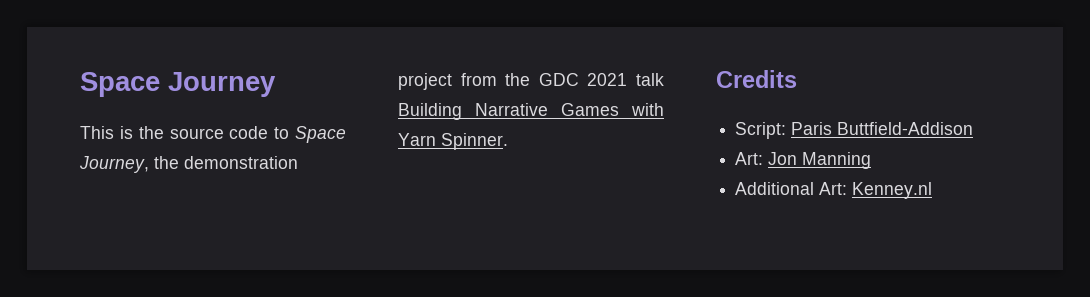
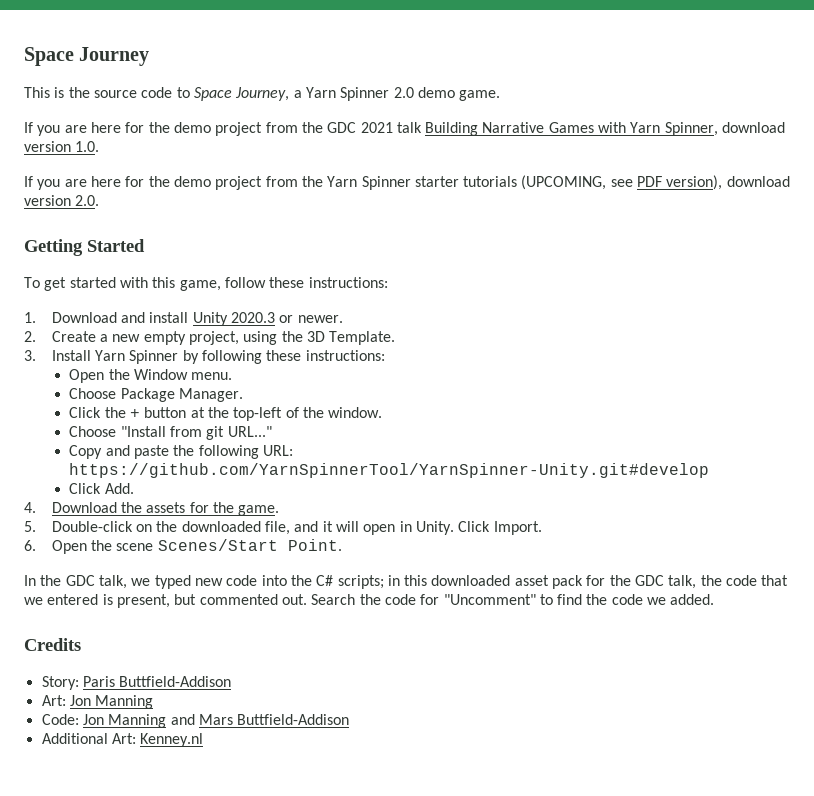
- This is the source code to Space Journey, the demonstration project from the GDC 2021 talk Building Narrative Games with Yarn Spinner.
+ This is the source code to Space Journey, a Yarn Spinner 2.0 demo game.
+ If you are here for the demo project from the GDC 2021 talk Building Narrative Games with Yarn Spinner, download version 1.0.
+ If you are here for the demo project from the Yarn Spinner starter tutorials (UPCOMING, see PDF version), download version 2.0.
+ Getting Started
+ To get started with this game, follow these instructions:
+ 1. Download and install Unity 2020.3 or newer.
+ 2. Create a new empty project, using the 3D Template.
+ 3. Install Yarn Spinner by following these instructions:
+ Open the Window menu.
+ Choose Package Manager.
+ Click the + button at the top-left of the window.
+ Choose "Install from git URL..."
+ Copy and paste the following URL: https://github.com/YarnSpinnerTool/YarnSpinner-Unity.git#develop
+ Click Add.
+ 4. Download the assets for the game.
+ 5. Double-click on the downloaded file, and it will open in Unity. Click Import.
+ 6. Open the scene Scenes/Start Point.
+ In the GDC talk, we typed new code into the C# scripts; in this downloaded asset pack for the GDC talk, the code that we entered is present, but commented out. Search the code for "Uncomment" to find the code we added.
- Script: Paris Buttfield-Addison
+ Story: Paris Buttfield-Addison
+ Code: Jon Manning and Mars Buttfield-Addison

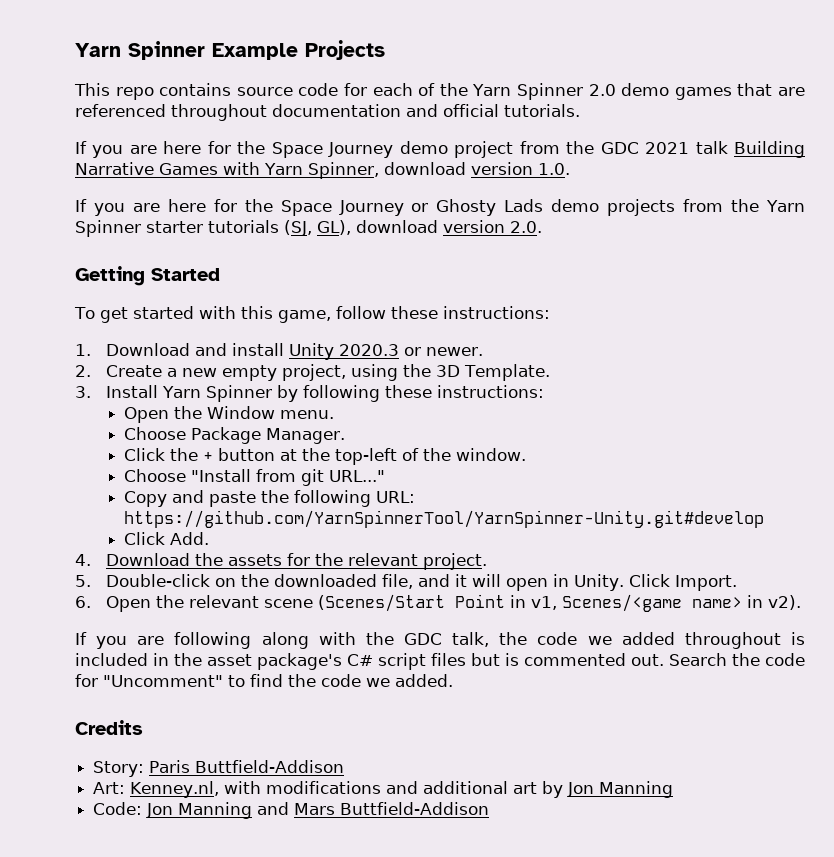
- Space Journey
- This is the source code to Space Journey, a Yarn Spinner 2.0 demo game.
- If you are here for the demo project from the GDC 2021 talk Building Narrative Games with Yarn Spinner, download version 1.0.
+ Yarn Spinner Example Projects
+ This repo contains source code for each of the Yarn Spinner 2.0 demo games that are referenced throughout documentation and official tutorials.
+ If you are here for the Space Journey demo project from the GDC 2021 talk Building Narrative Games with Yarn Spinner, download version 1.0.
- If you are here for the demo project from the Yarn Spinner starter tutorials (UPCOMING, see PDF version), download version 2.0.
+ If you are here for the Space Journey or Ghosty Lads demo projects from the Yarn Spinner starter tutorials (SJ, GL), download version 2.0.
- 4. Download the assets for the game.
+ 4. Download the assets for the relevant project.
- 6. Open the scene Scenes/Start Point.
- In the GDC talk, we typed new code into the C# scripts; in this downloaded asset pack for the GDC talk, the code that we entered is present, but commented out.
+ 6. Open the relevant scene (Scenes/Start Point in v1, Scenes/<game name> in v2).
+ If you are following along with the GDC talk, the code we added throughout is included in the asset package's C# script files but is commented out.
- Art: Jon Manning
+ Art: Kenney.nl, with modifications and additional art by Jon Manning
- Additional Art: Kenney.nl

